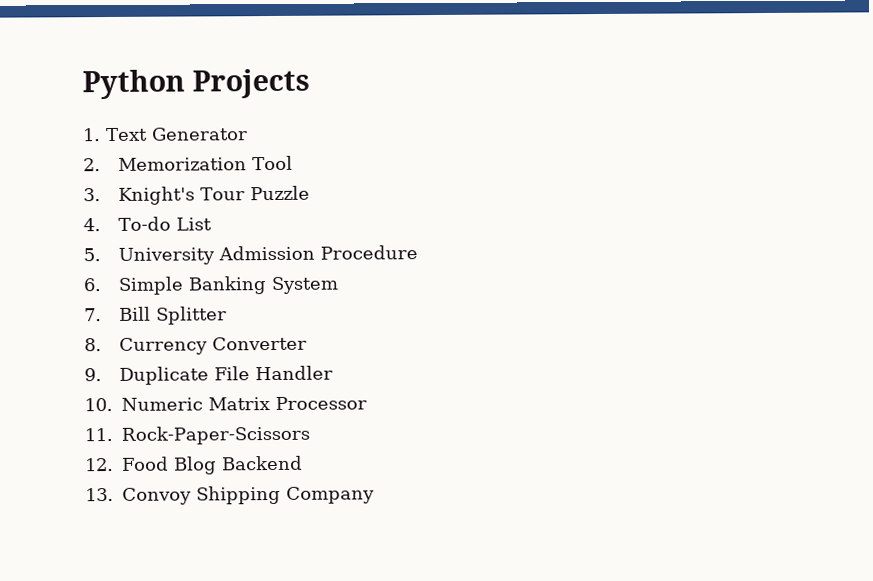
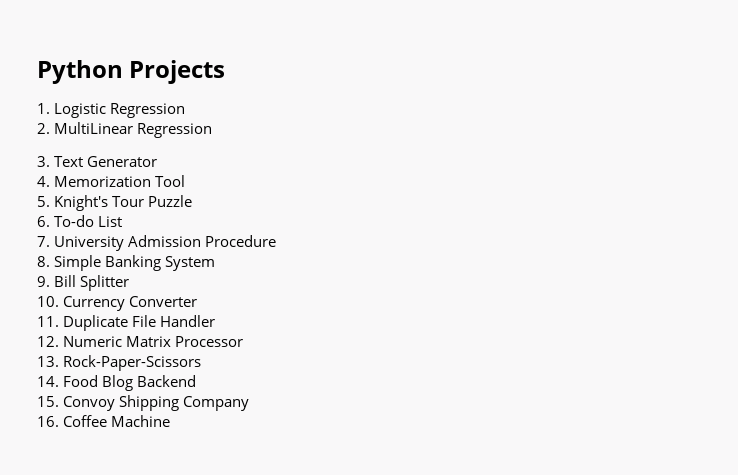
- 1. Text Generator
+ 1. Logistic Regression
+ 2. MultiLinear Regression
+ 3. Text Generator
- 2. Memorization Tool
+ 4. Memorization Tool
- 3. Knight's Tour Puzzle
+ 5. Knight's Tour Puzzle
- 4. To-do List
+ 6. To-do List
- 5. University Admission Procedure
+ 7. University Admission Procedure
- 6. Simple Banking System
+ 8. Simple Banking System
- 7. Bill Splitter
+ 9. Bill Splitter
- 8. Currency Converter
+ 10. Currency Converter
- 9. Duplicate File Handler
+ 11. Duplicate File Handler
- 10. Numeric Matrix Processor
+ 12. Numeric Matrix Processor
- 11. Rock-Paper-Scissors
+ 13. Rock-Paper-Scissors
- 12. Food Blog Backend
+ 14. Food Blog Backend
- 13. Convoy Shipping Company
+ 15. Convoy Shipping Company
+ 16. Coffee Machine

